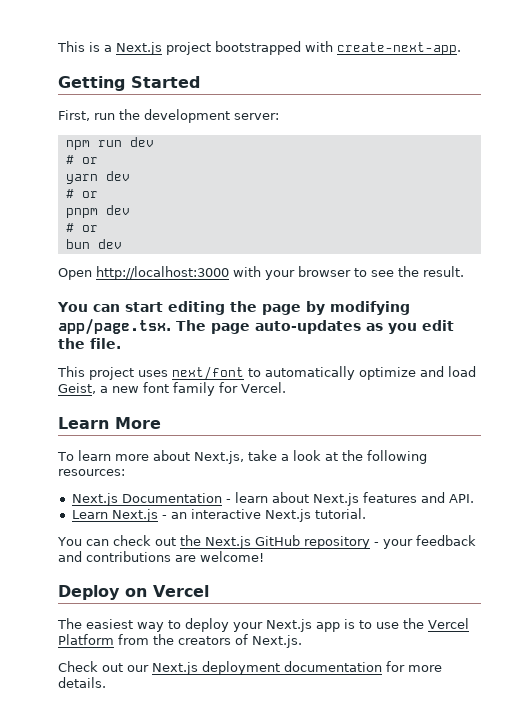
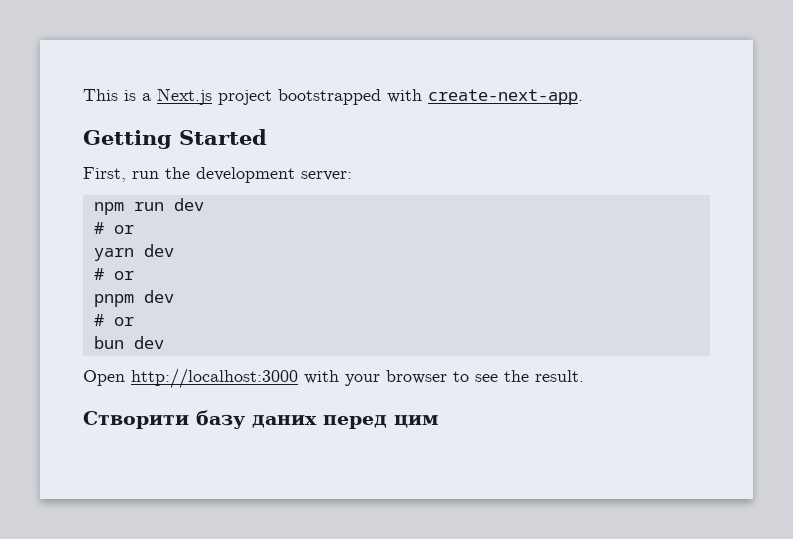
- You can start editing the page by modifying app/page.tsx. The page auto-updates as you edit the file.
- This project uses next/font to automatically optimize and load Geist, a new font family for Vercel.
- Learn More
- To learn more about Next.js, take a look at the following resources:
- Next.js Documentation - learn about Next.js features and API.
- Learn Next.js - an interactive Next.js tutorial.
- You can check out the Next.js GitHub repository - your feedback and contributions are welcome!
- Deploy on Vercel
- The easiest way to deploy your Next.js app is to use the Vercel Platform from the creators of Next.js.
- Check out our Next.js deployment documentation for more details.
+ Створити базу даних перед цим

